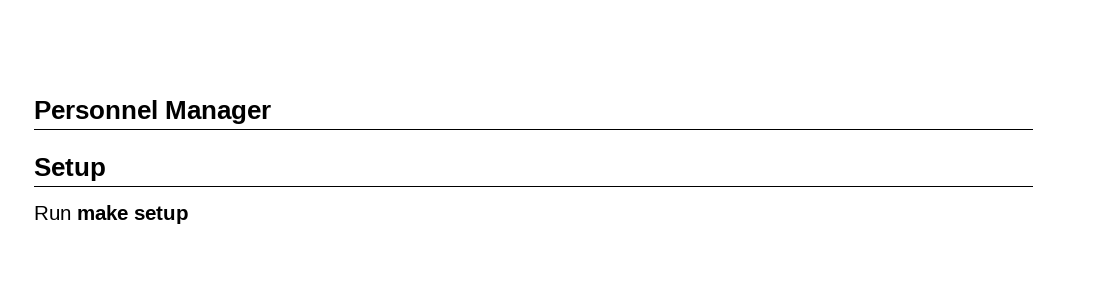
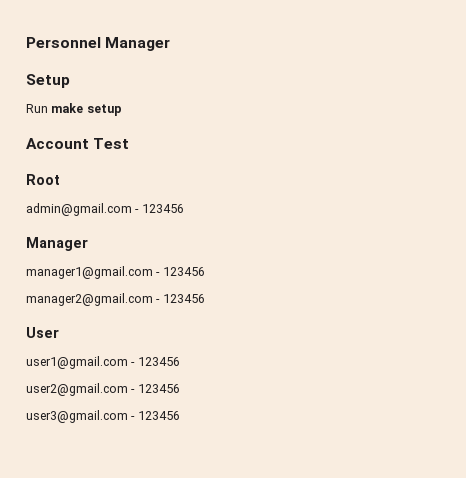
+ Account Test
+ Root
+ admin@gmail.com - 123456
+ Manager
+ manager1@gmail.com - 123456
+ manager2@gmail.com - 123456
+ User
+ user1@gmail.com - 123456
+ user2@gmail.com - 123456
+ user3@gmail.com - 123456

